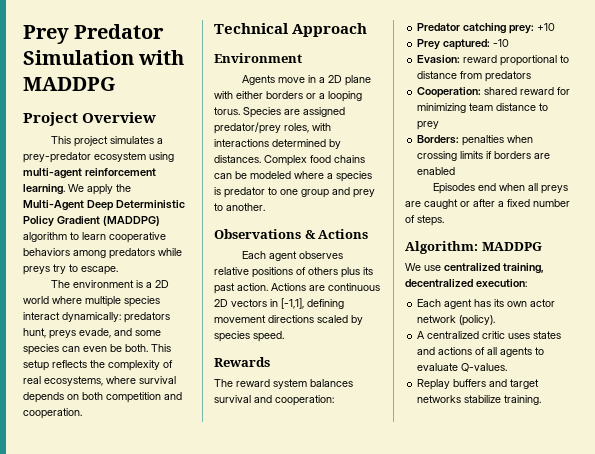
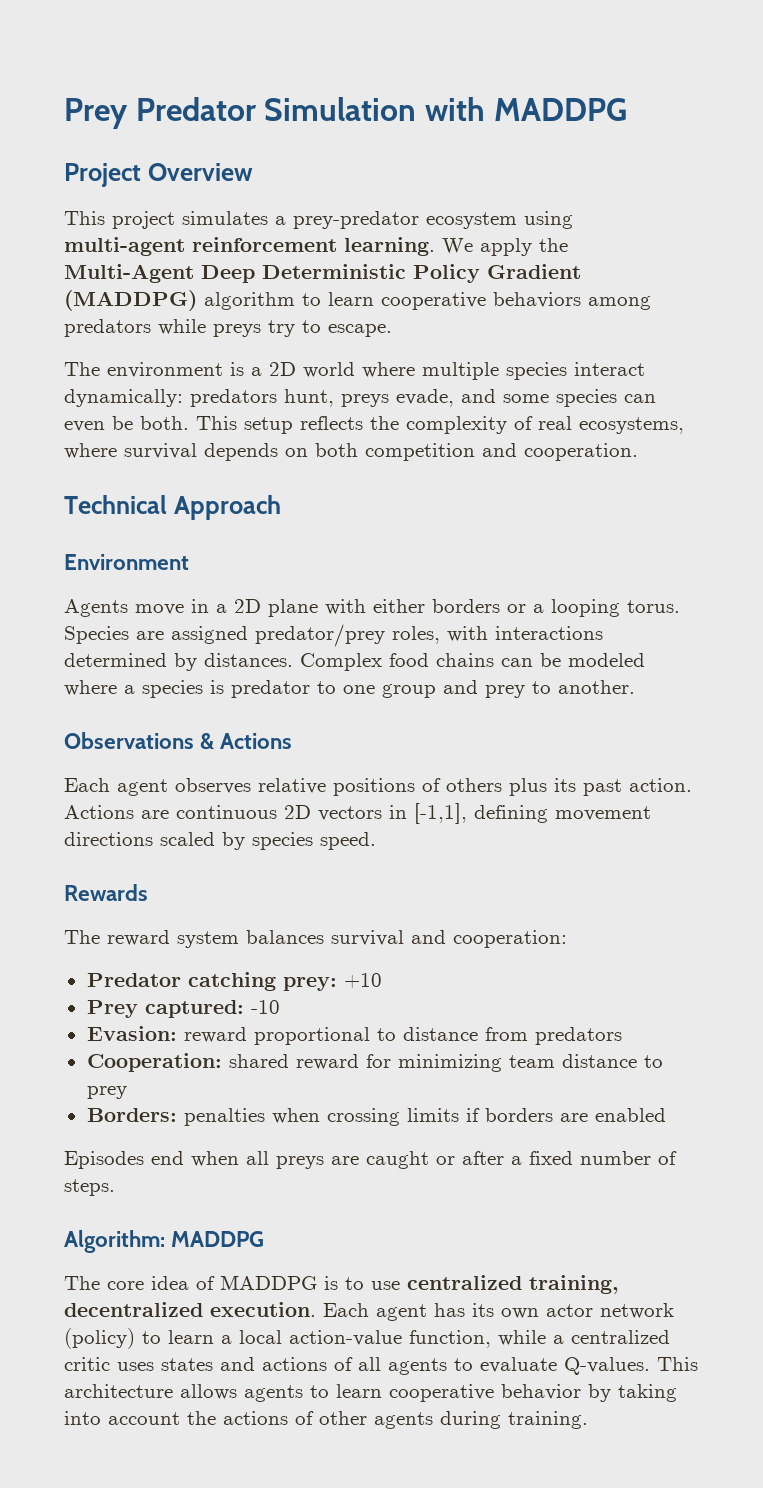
- We use centralized training, decentralized execution:
- Each agent has its own actor network (policy).
- A centralized critic uses states and actions of all agents to evaluate Q-values.
- Replay buffers and target networks stabilize training.
+ The core idea of MADDPG is to use centralized training, decentralized execution. Each agent has its own actor network (policy) to learn a local action-value function, while a centralized critic uses states and actions of all agents to evaluate Q-values. This architecture allows agents to learn cooperative behavior by taking into account the actions of other agents during training.

